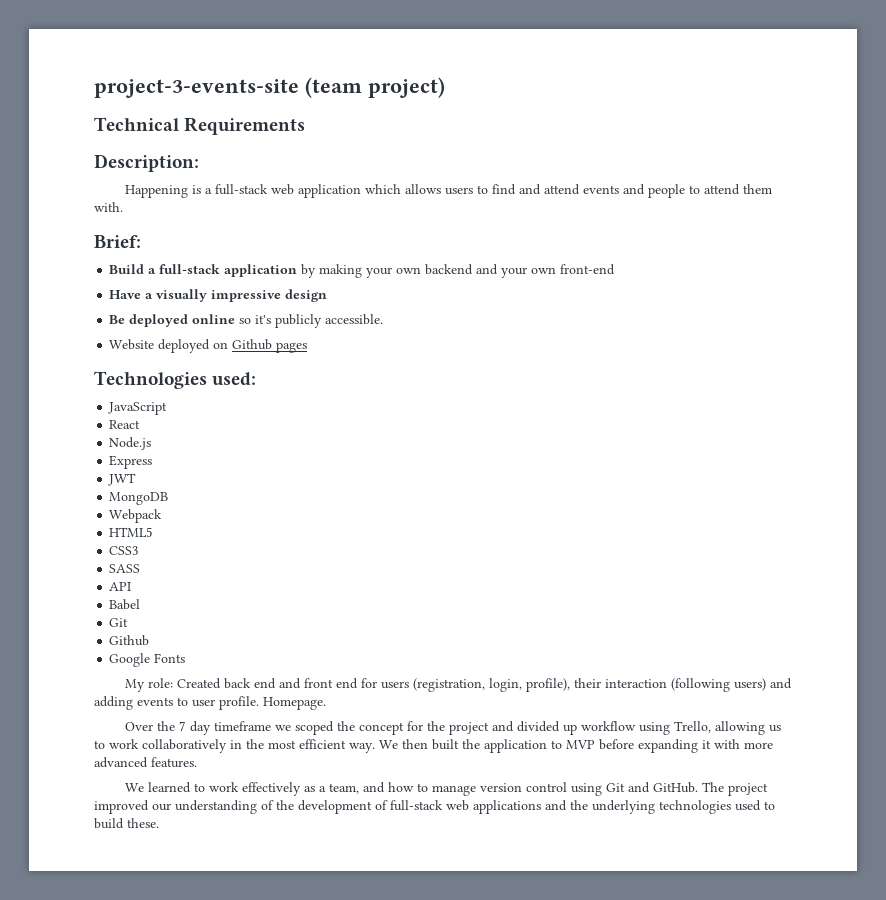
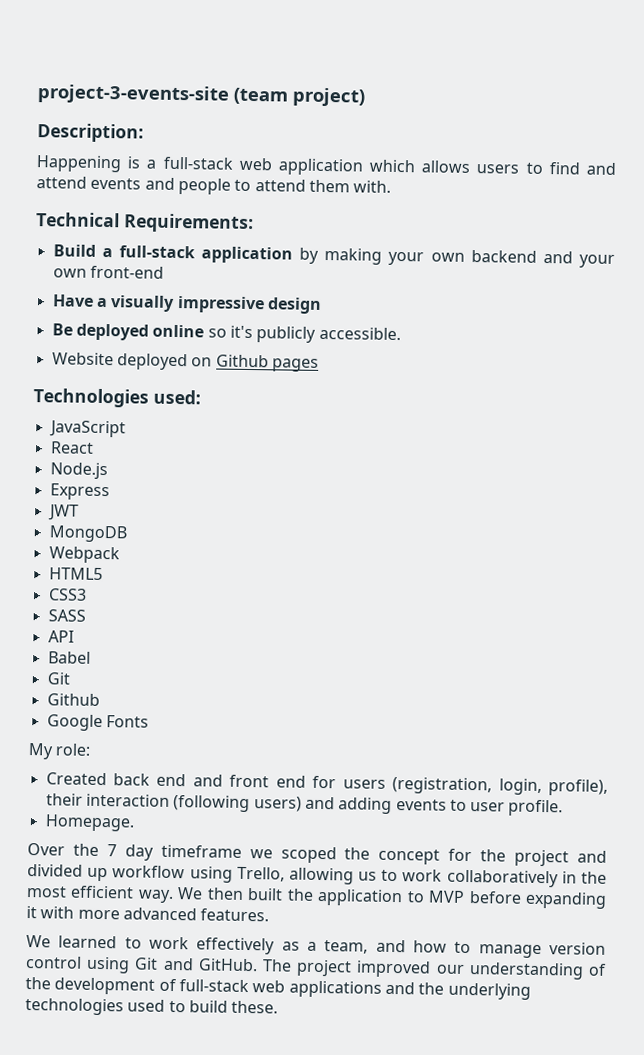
- Technical Requirements
- Brief:
+ Technical Requirements:
- My role: Created back end and front end for users (registration, login, profile), their interaction (following users) and adding events to user profile. Homepage.
+ My role:
+ Created back end and front end for users (registration, login, profile), their interaction (following users) and adding events to user profile.
+ Homepage.

